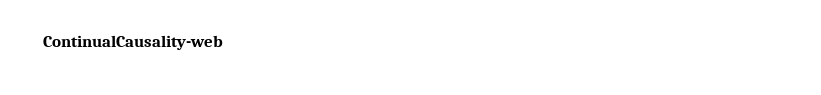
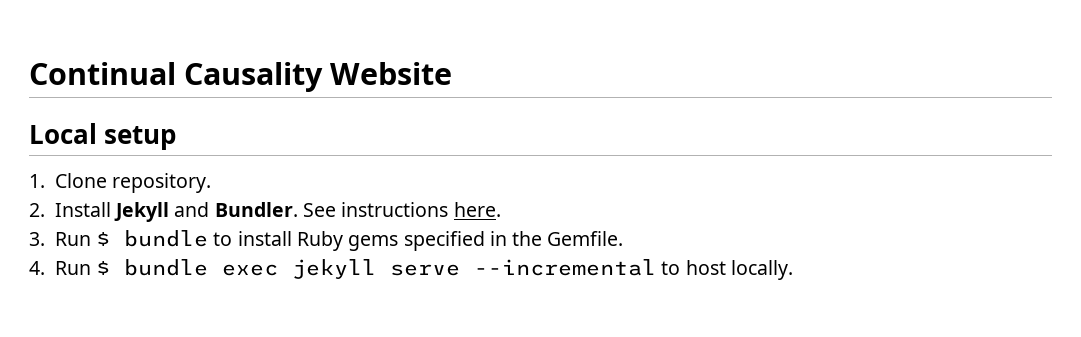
- ContinualCausality-web
+ Continual Causality Website
+ Local setup
+ 1. Clone repository.
+ 2. Install Jekyll and Bundler. See instructions here.
+ 3. Run $ bundle to install Ruby gems specified in the Gemfile.
+ 4. Run $ bundle exec jekyll serve --incremental to host locally.

